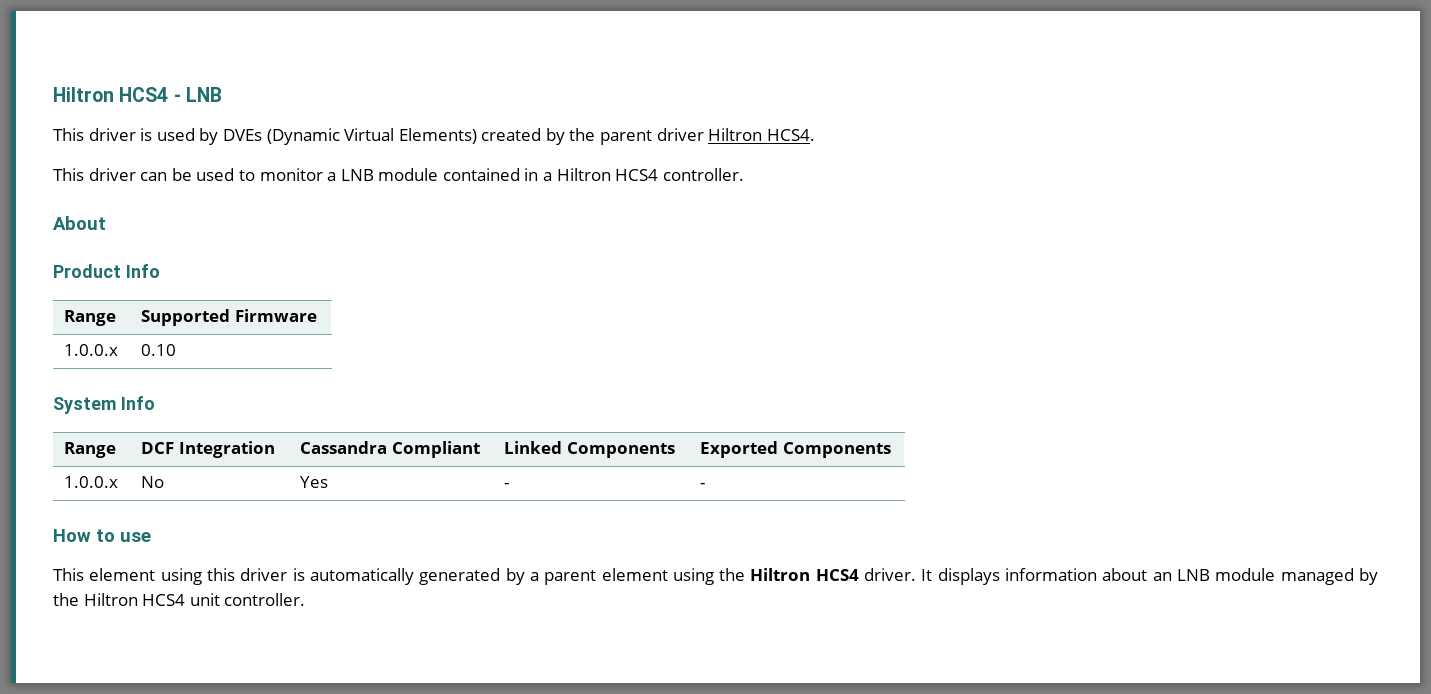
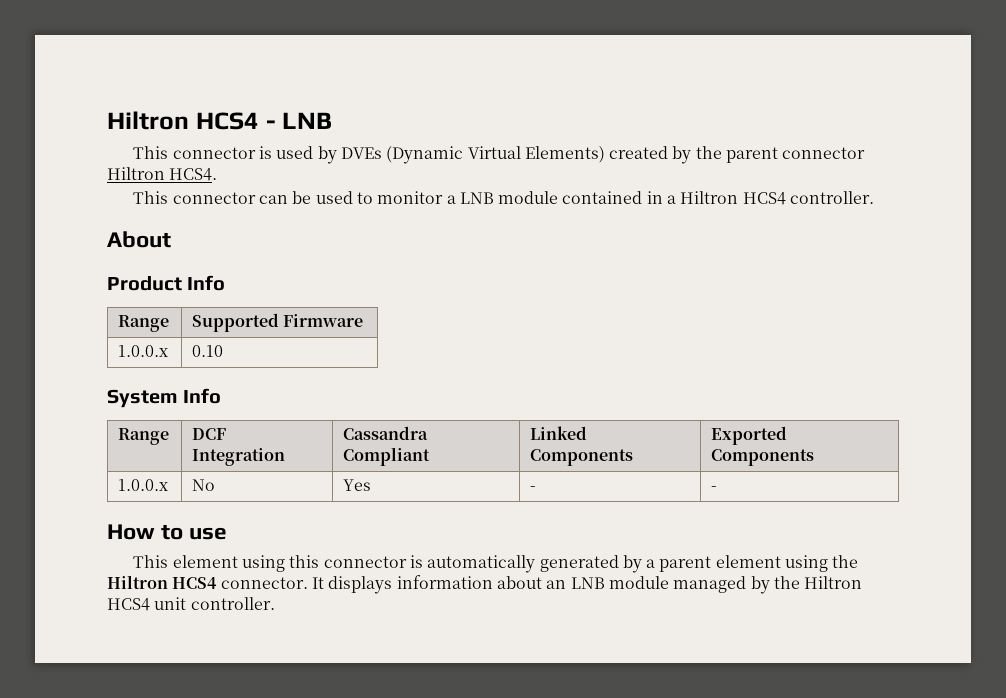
- This driver is used by DVEs (Dynamic Virtual Elements) created by the parent driver Hiltron HCS4.
+ This connector is used by DVEs (Dynamic Virtual Elements) created by the parent connector Hiltron HCS4.
- This driver can be used to monitor a LNB module contained in a Hiltron HCS4 controller.
+ This connector can be used to monitor a LNB module contained in a Hiltron HCS4 controller.
- This element using this driver is automatically generated by a parent element using the Hiltron HCS4 driver.
+ This element using this connector is automatically generated by a parent element using the Hiltron HCS4 connector.

